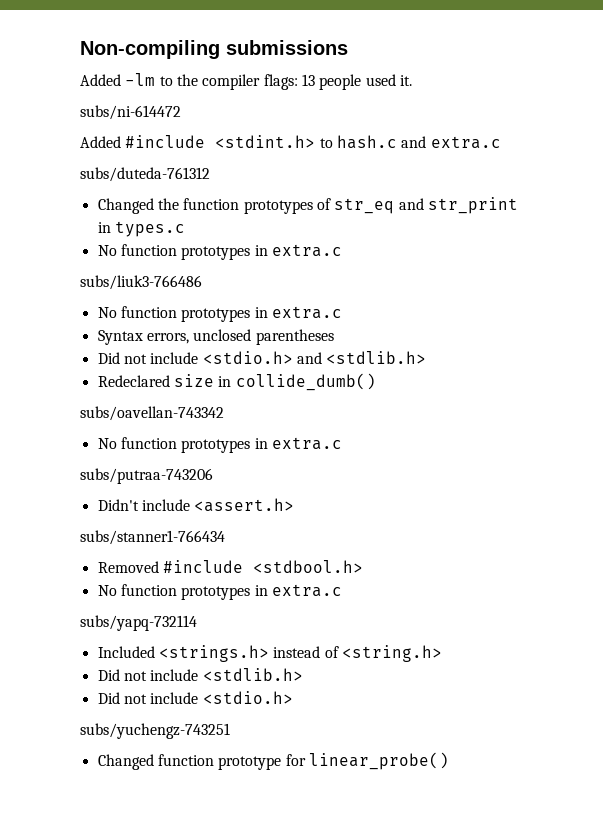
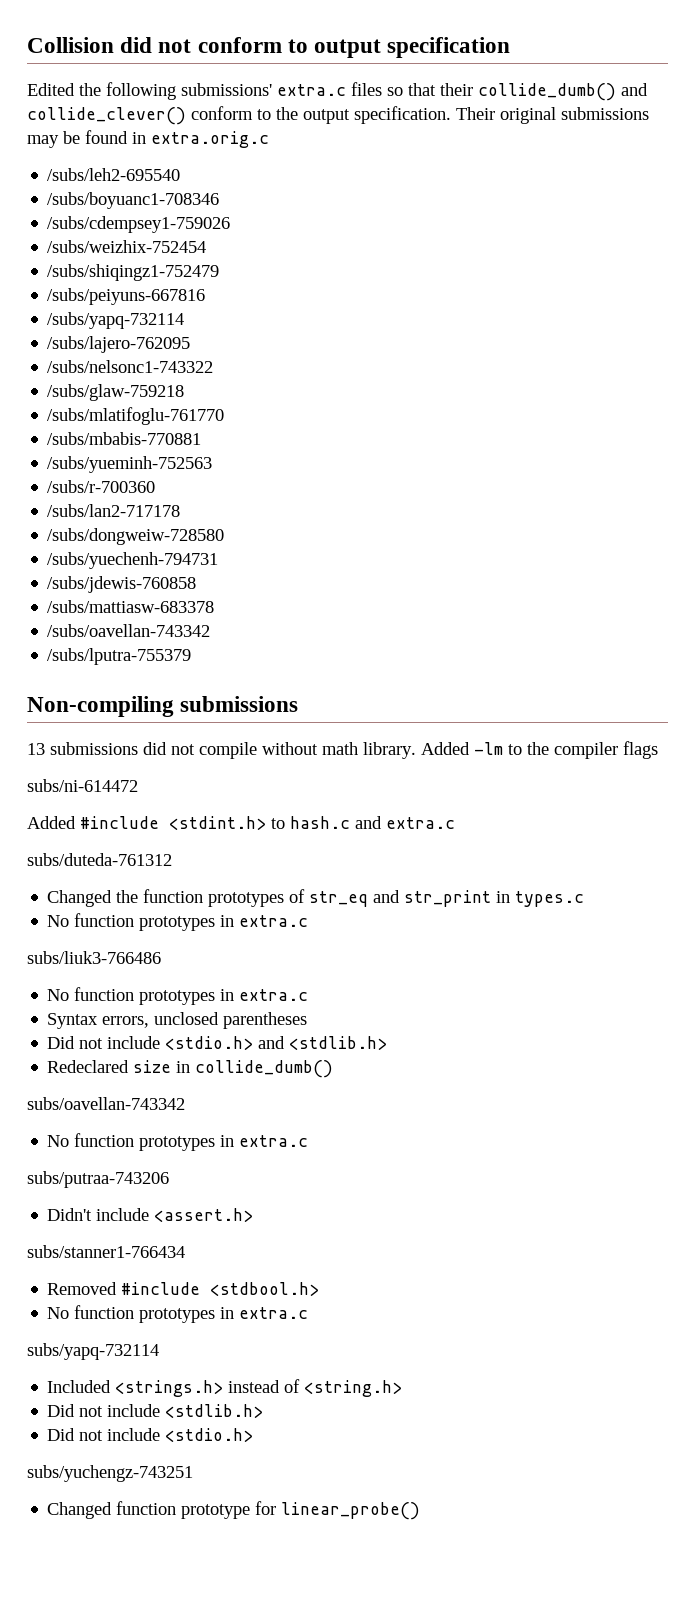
+ Collision did not conform to output specification
+ Edited the following submissions' extra.c files so that their collide_dumb() and collide_clever() conform to the output specification. Their original submissions may be found in extra.orig.c
+ /subs/leh2-695540
+ /subs/boyuanc1-708346
+ /subs/cdempsey1-759026
+ /subs/weizhix-752454
+ /subs/shiqingz1-752479
+ /subs/peiyuns-667816
+ /subs/yapq-732114
+ /subs/lajero-762095
+ /subs/nelsonc1-743322
+ /subs/glaw-759218
+ /subs/mlatifoglu-761770
+ /subs/mbabis-770881
+ /subs/yueminh-752563
+ /subs/r-700360
+ /subs/lan2-717178
+ /subs/dongweiw-728580
+ /subs/yuechenh-794731
+ /subs/jdewis-760858
+ /subs/mattiasw-683378
+ /subs/oavellan-743342
+ /subs/lputra-755379
  Non-compiling submissions
- Added -lm to the compiler flags: 13 people used it.
+ 13 submissions did not compile without math library. Added -lm to the compiler flags

